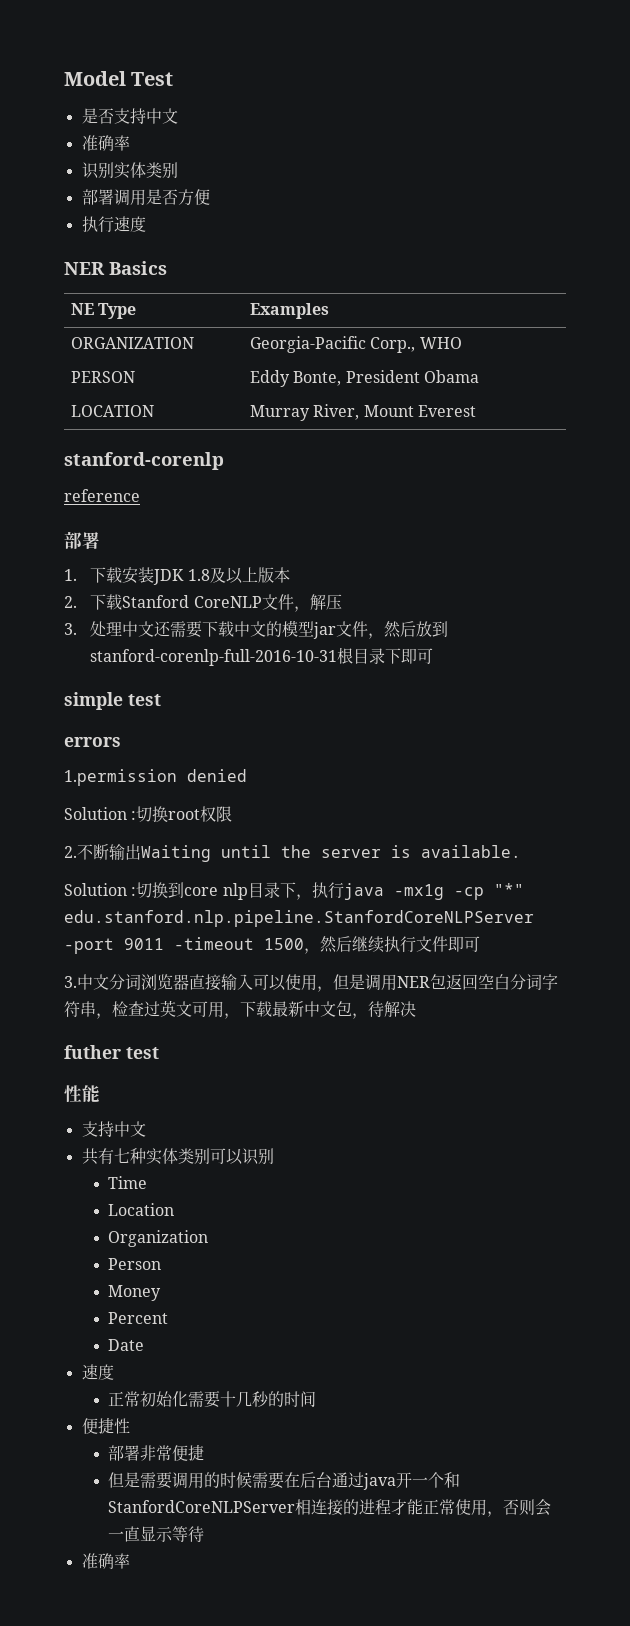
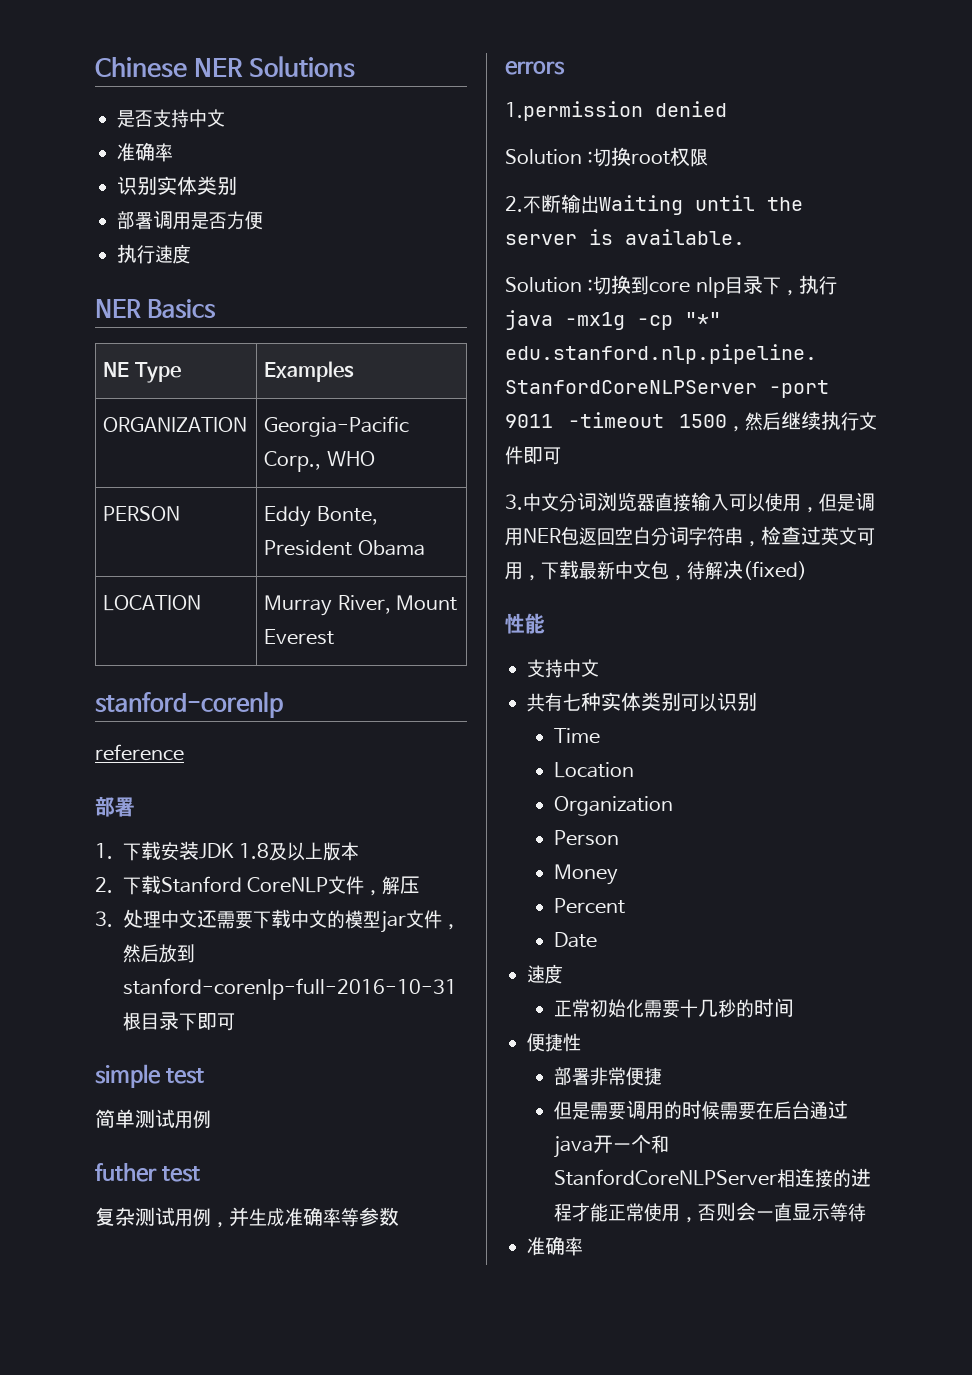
- Model Test
+ Chinese NER Solutions
+ 简单测试用例
+ futher test
+ 复杂测试用例，并生成准确率等参数
- 3.中文分词浏览器直接输入可以使用，但是调用NER包返回空白分词字符串，检查过英文可用，下载最新中文包，待解决
- futher test
+ 3.中文分词浏览器直接输入可以使用，但是调用NER包返回空白分词字符串，检查过英文可用，下载最新中文包，待解决(fixed)

